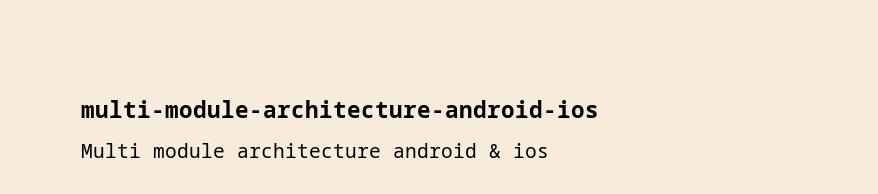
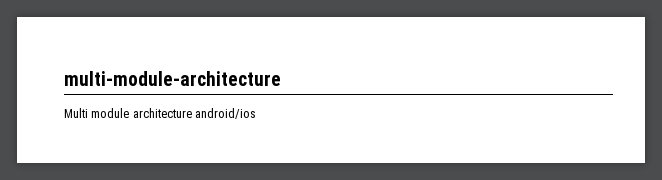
- multi-module-architecture-android-ios
+ multi-module-architecture
- Multi module architecture android & ios
+ Multi module architecture android/ios

